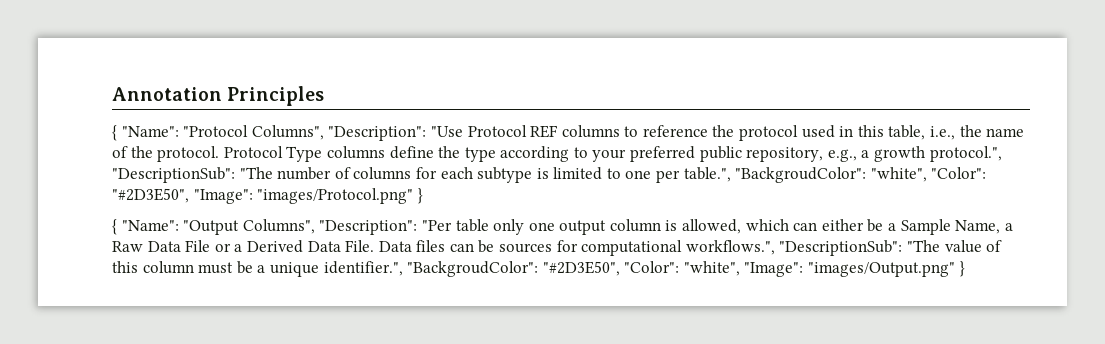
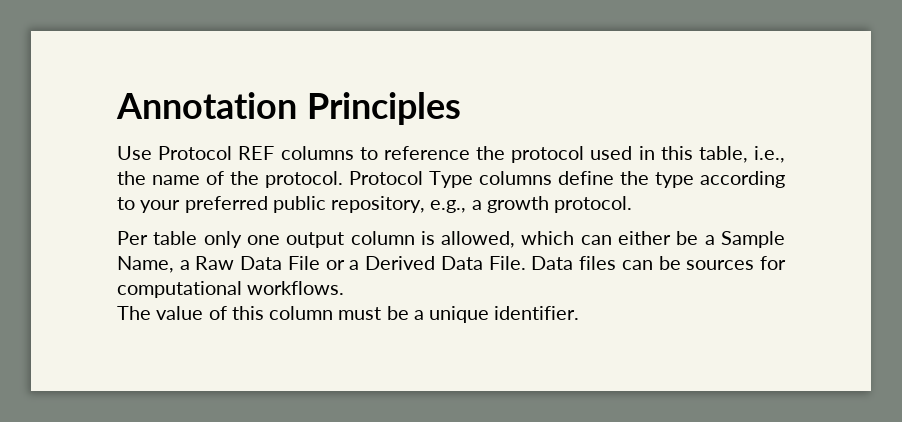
- { "Name": "Protocol Columns", "Description": "Use Protocol REF columns to reference the protocol used in this table, i.e., the name of the protocol.
+ Use Protocol REF columns to reference the protocol used in this table, i.e., the name of the protocol.
- Protocol Type columns define the type according to your preferred public repository, e.g., a growth protocol.", "DescriptionSub": "The number of columns for each subtype is limited to one per table.", "BackgroudColor": "white", "Color": "#2D3E50", "Image": "images/Protocol.png" }
- { "Name": "Output Columns", "Description": "Per table only one output column is allowed, which can either be a Sample Name, a Raw Data File or a Derived Data File.
+ Protocol Type columns define the type according to your preferred public repository, e.g., a growth protocol.
+ Per table only one output column is allowed, which can either be a Sample Name, a Raw Data File or a Derived Data File.
- Data files can be sources for computational workflows.", "DescriptionSub": "The value of this column must be a unique identifier.", "BackgroudColor": "#2D3E50", "Color": "white", "Image": "images/Output.png" }
+ Data files can be sources for computational workflows.
+ The value of this column must be a unique identifier.

